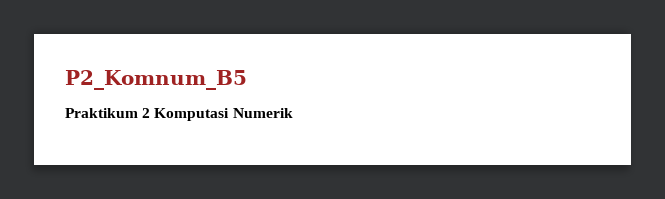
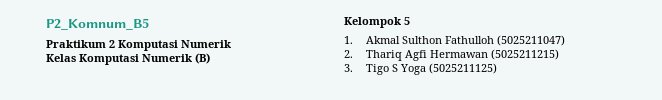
+ Kelas Komputasi Numerik (B)
+ Kelompok 5
+ 1. Akmal Sulthon Fathulloh (5025211047)
+ 2. Thariq Agfi Hermawan (5025211215)
+ 3. Tigo S Yoga (5025211125)

